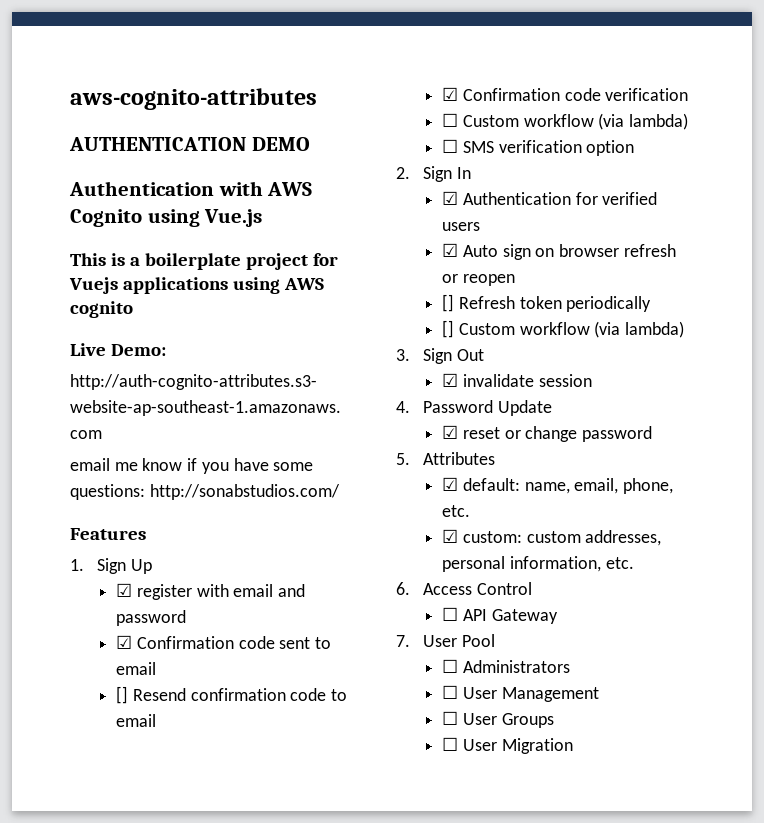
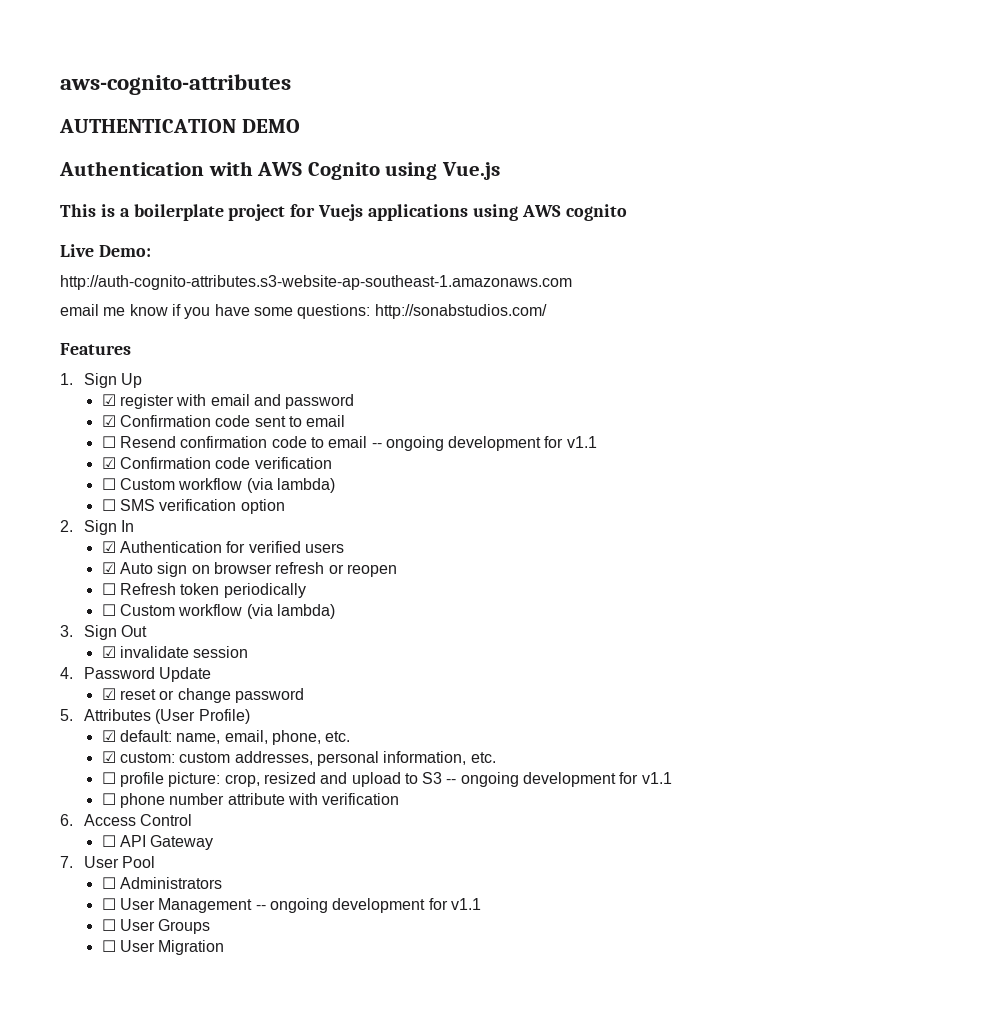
- [] Resend confirmation code to email
+ ☐ Resend confirmation code to email -- ongoing development for v1.1
- [] Refresh token periodically
- [] Custom workflow (via lambda)
+ ☐ Refresh token periodically
+ ☐ Custom workflow (via lambda)
- 5. Attributes
+ 5. Attributes (User Profile)
+ ☐ profile picture: crop, resized and upload to S3 -- ongoing development for v1.1
+ ☐ phone number attribute with verification
- ☐ User Management
+ ☐ User Management -- ongoing development for v1.1

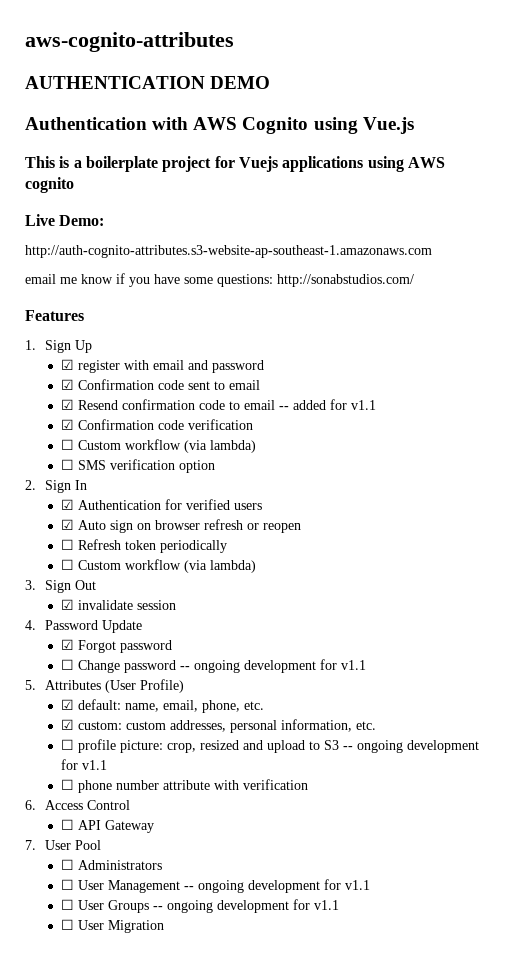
- ☐ Resend confirmation code to email -- ongoing development for v1.1
+ ☑ Resend confirmation code to email -- added for v1.1
- ☑ reset or change password
+ ☑ Forgot password
+ ☐ Change password -- ongoing development for v1.1
- ☐ User Groups
+ ☐ User Groups -- ongoing development for v1.1

